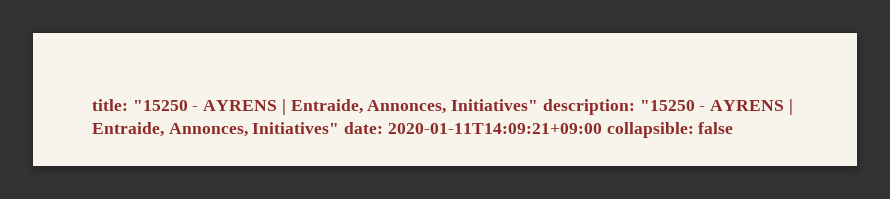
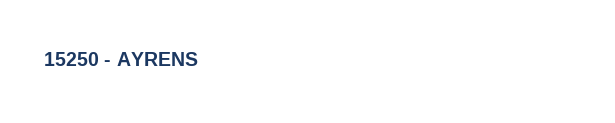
- title: "15250 - AYRENS | Entraide, Annonces, Initiatives" description: "15250 - AYRENS | Entraide, Annonces, Initiatives" date: 2020-01-11T14:09:21+09:00 collapsible: false
+ 15250 - AYRENS

